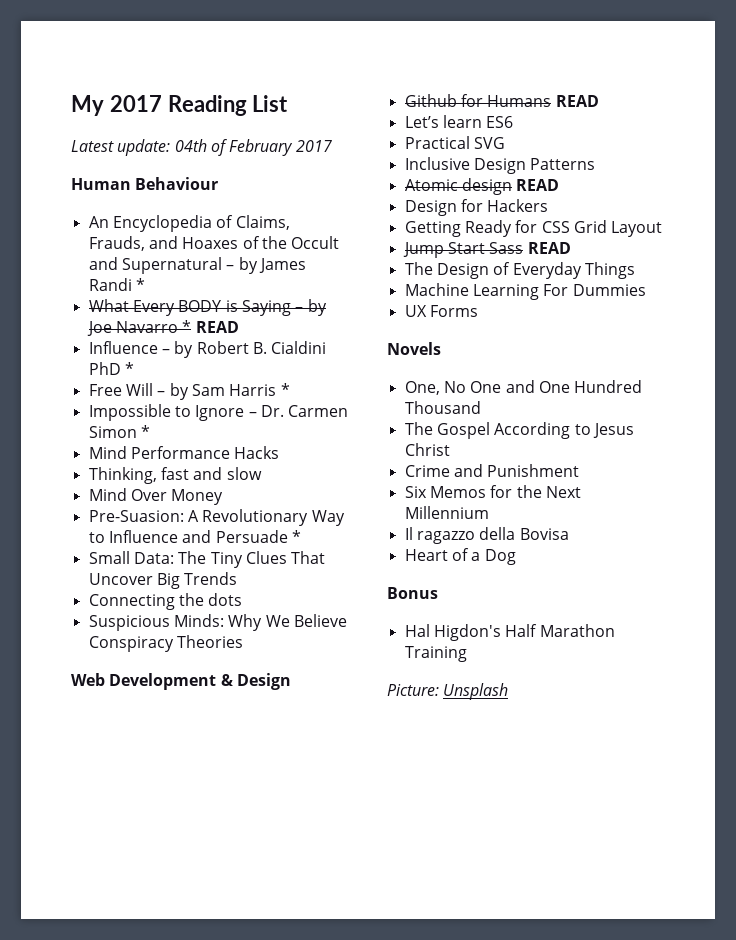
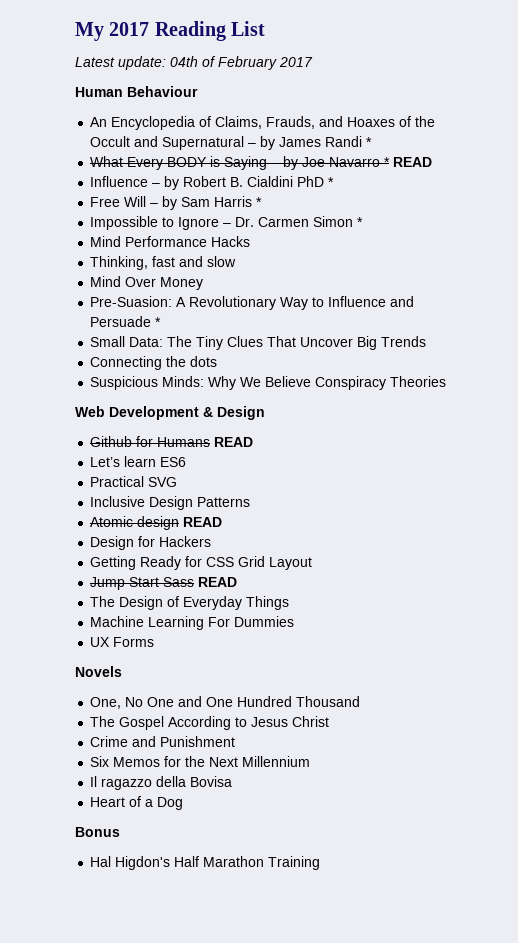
- Picture: Unsplash

